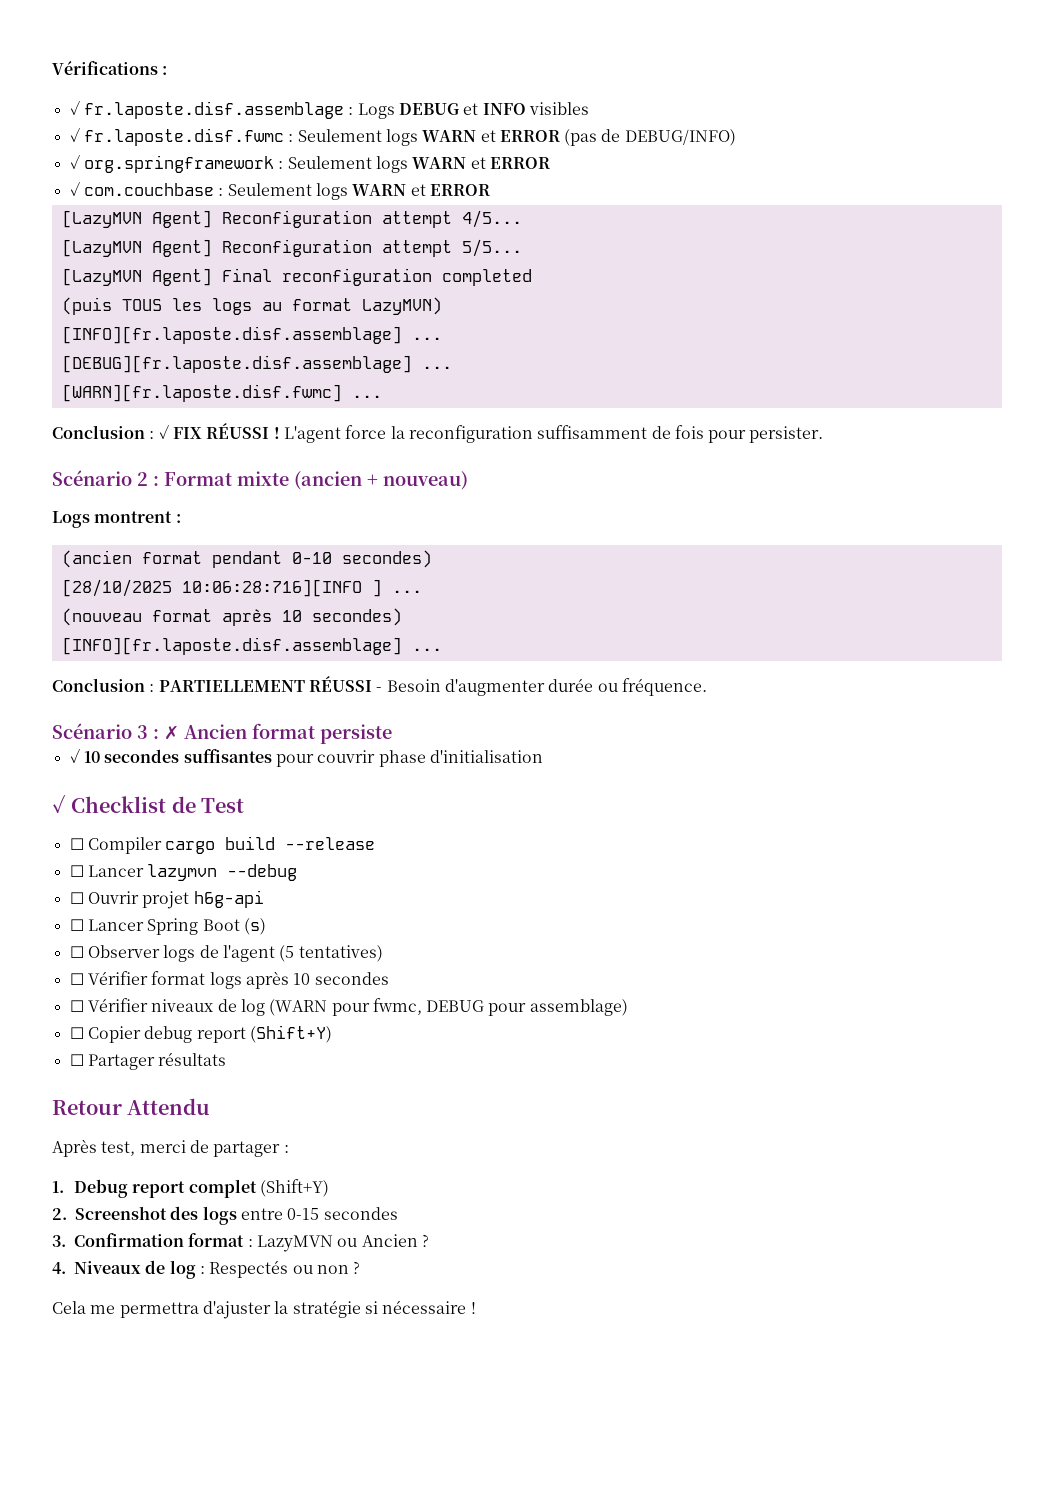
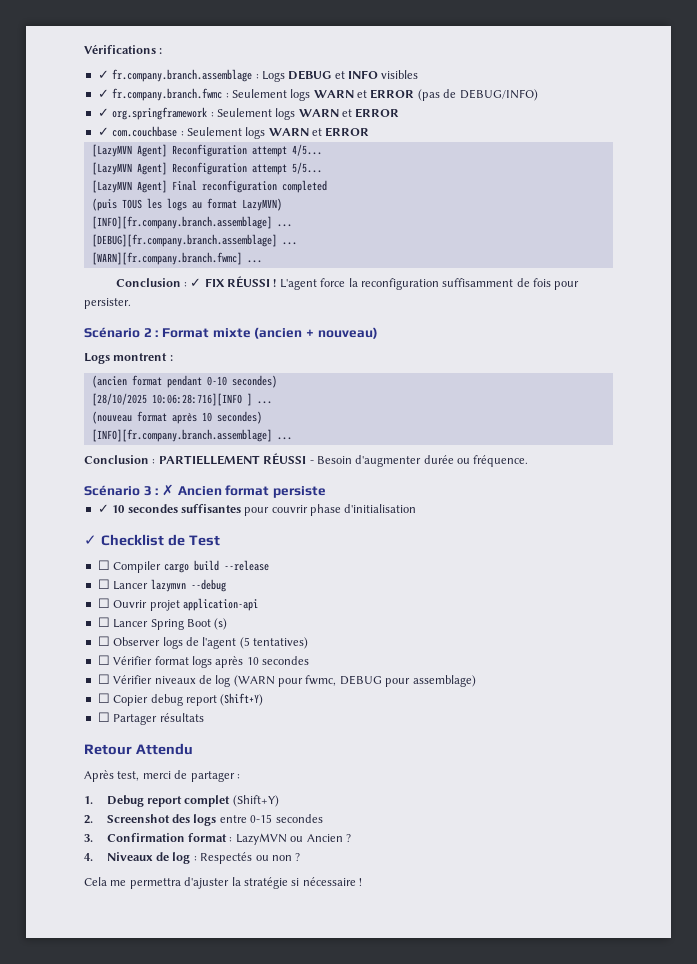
- ✓ fr.laposte.disf.assemblage : Logs DEBUG et INFO visibles
+ ✓ fr.company.branch.assemblage : Logs DEBUG et INFO visibles
- ✓ fr.laposte.disf.fwmc : Seulement logs WARN et ERROR (pas de DEBUG/INFO)
+ ✓ fr.company.branch.fwmc : Seulement logs WARN et ERROR (pas de DEBUG/INFO)
  (puis TOUS les logs au format LazyMVN)
- [INFO][fr.laposte.disf.assemblage] ...
- [DEBUG][fr.laposte.disf.assemblage] ...
- [WARN][fr.laposte.disf.fwmc] ...
+ [INFO][fr.company.branch.assemblage] ...
+ [DEBUG][fr.company.branch.assemblage] ...
+ [WARN][fr.company.branch.fwmc] ...
  (nouveau format après 10 secondes)
- [INFO][fr.laposte.disf.assemblage] ...
+ [INFO][fr.company.branch.assemblage] ...
- ☐ Ouvrir projet h6g-api
+ ☐ Ouvrir projet application-api

